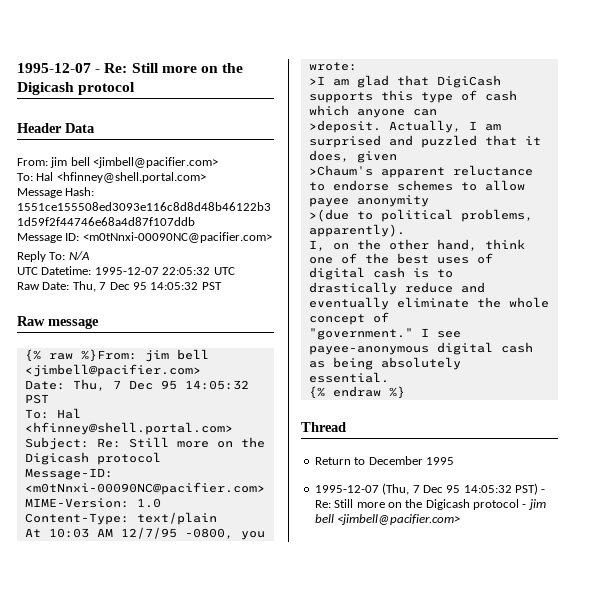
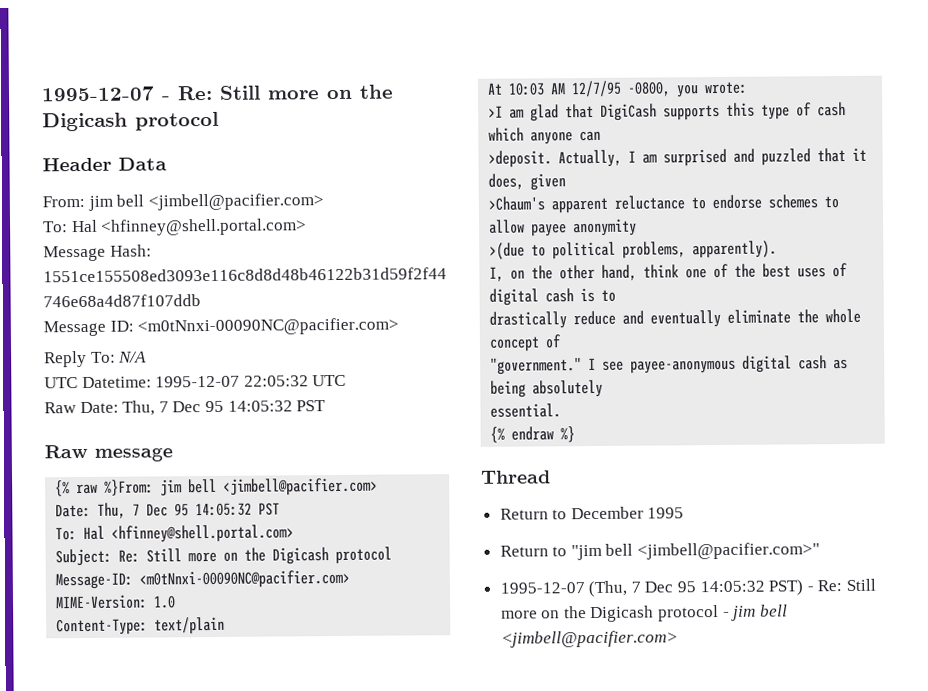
+ Return to "jim bell <jimbell@pacifier.com>"

